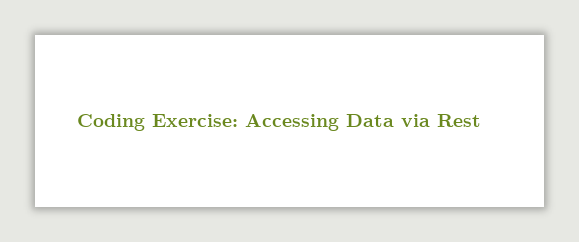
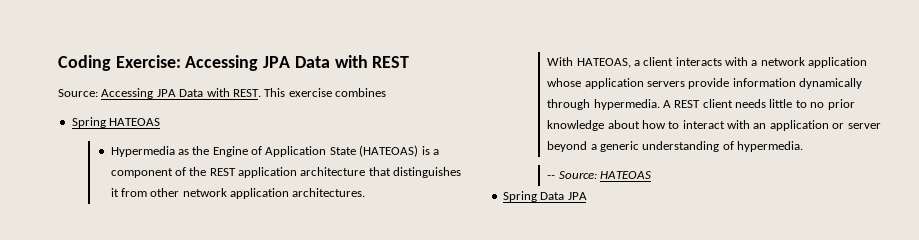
- Coding Exercise: Accessing Data via Rest
+ Coding Exercise: Accessing JPA Data with REST
+ Source: Accessing JPA Data with REST. This exercise combines
+ Spring HATEOAS
+ Hypermedia as the Engine of Application State (HATEOAS) is a component of the REST application architecture that distinguishes it from other network application architectures.
+ With HATEOAS, a client interacts with a network application whose application servers provide information dynamically through hypermedia. A REST client needs little to no prior knowledge about how to interact with an application or server beyond a generic understanding of hypermedia.
+ -- Source: HATEOAS
+ Spring Data JPA

